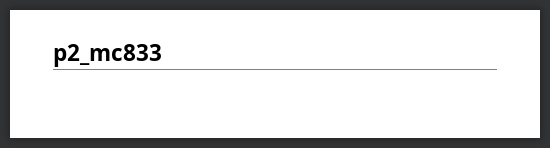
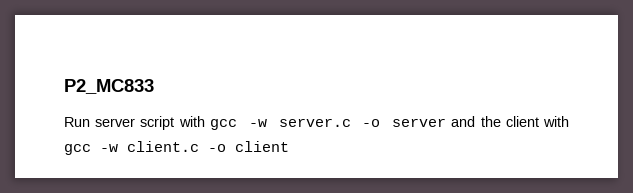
- p2_mc833
+ P2_MC833
+ Run server script with gcc -w server.c -o server and the client with gcc -w client.c -o client

